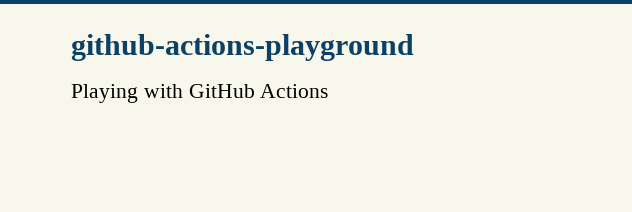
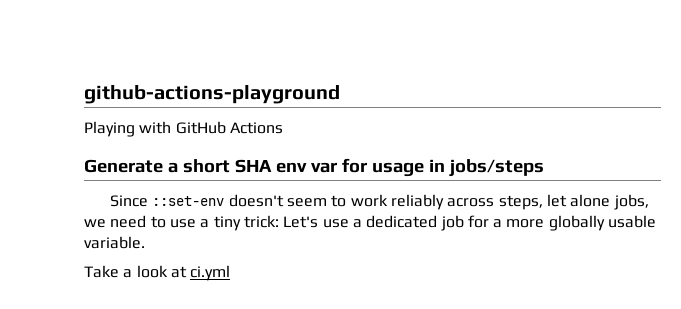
+ Generate a short SHA env var for usage in jobs/steps
+ Since ::set-env doesn't seem to work reliably across steps, let alone jobs, we need to use a tiny trick: Let's use a dedicated job for a more globally usable variable.
+ Take a look at ci.yml

